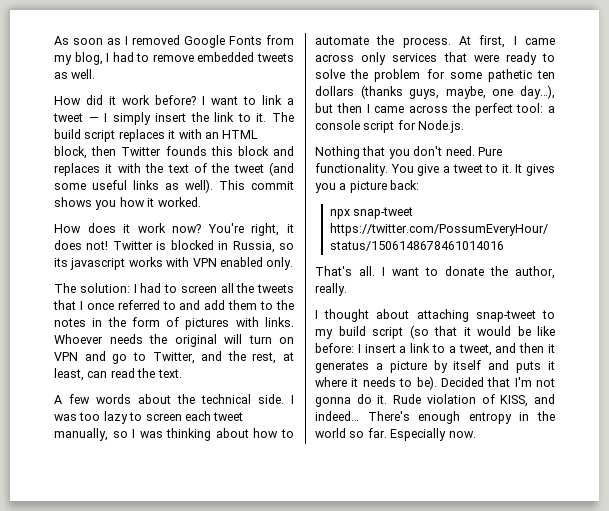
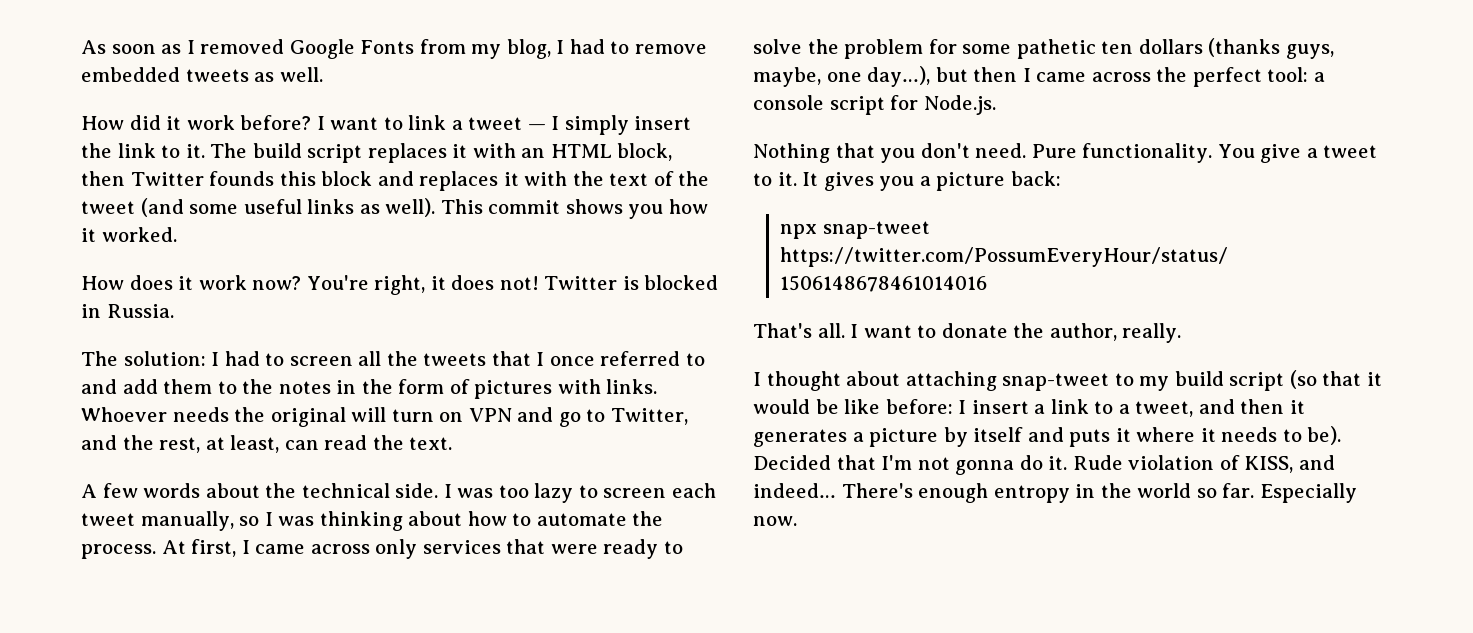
- Twitter is blocked in Russia, so its javascript works with VPN enabled only.
+ Twitter is blocked in Russia.

